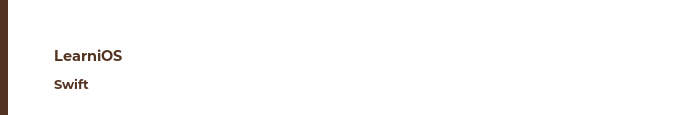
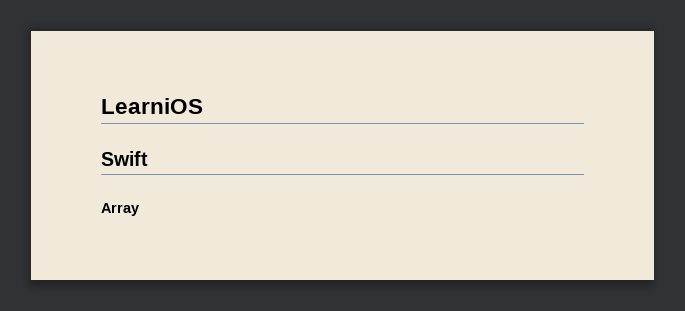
+ Array

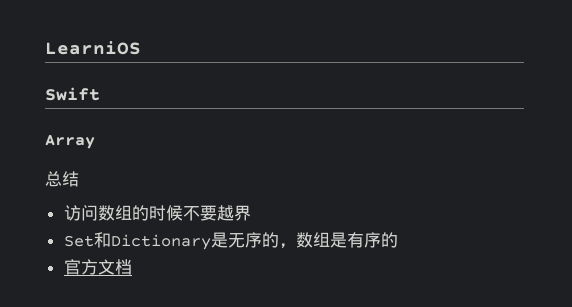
+ 总结
+ 访问数组的时候不要越界
+ Set和Dictionary是无序的，数组是有序的
+ 官方文档

